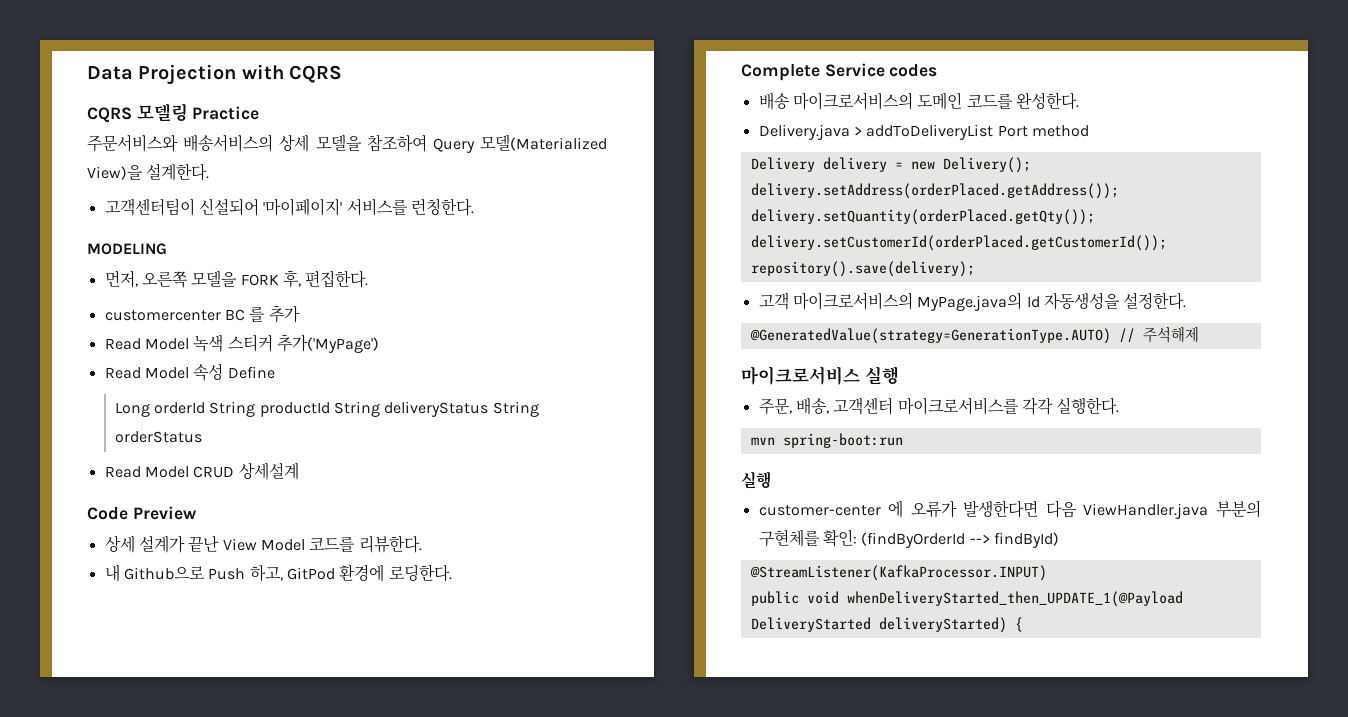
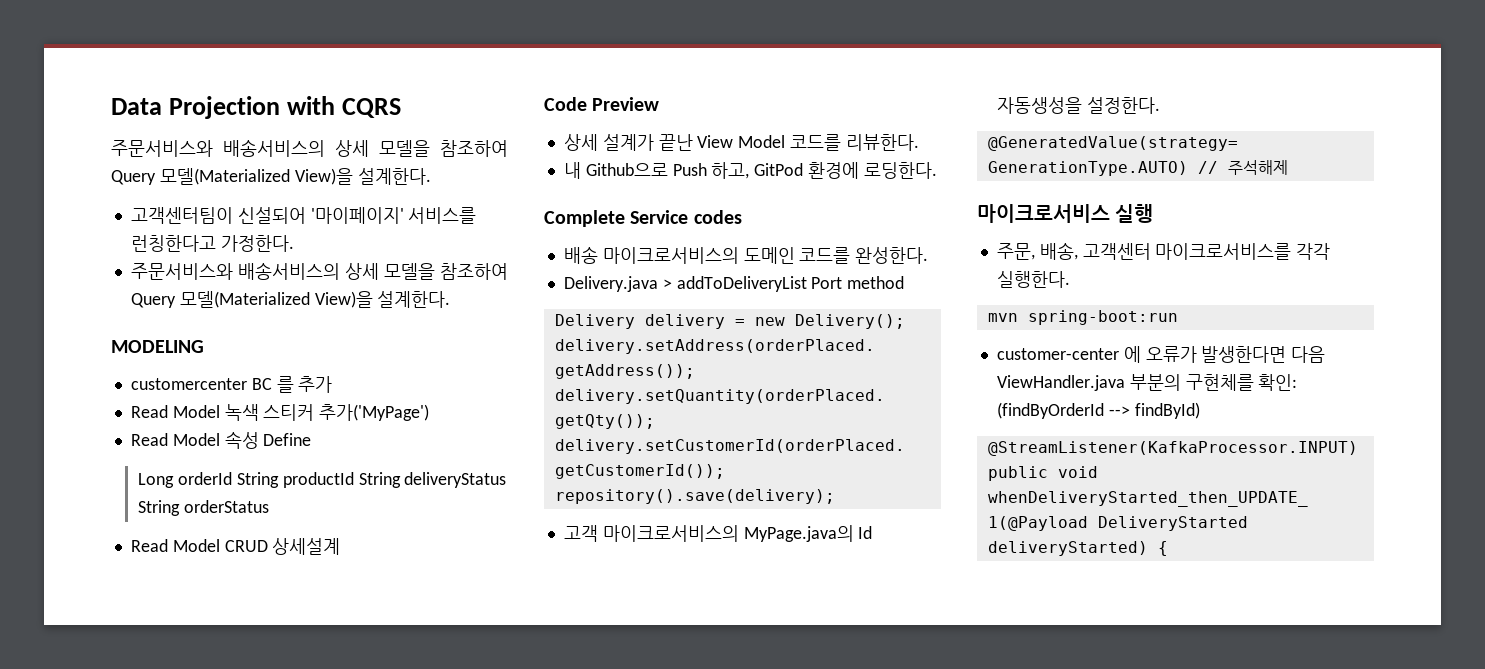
- CQRS 모델링 Practice
- 고객센터팀이 신설되어 '마이페이지' 서비스를 런칭한다.
+ 고객센터팀이 신설되어 '마이페이지' 서비스를 런칭한다고 가정한다.
+ 주문서비스와 배송서비스의 상세 모델을 참조하여 Query 모델(Materialized View)을 설계한다.
  MODELING
- 먼저, 오른쪽 모델을 FORK 후, 편집한다.
  mvn spring-boot:run
- 실행

